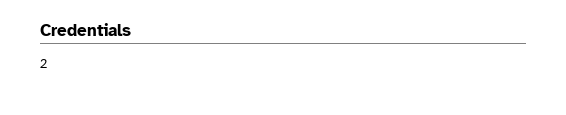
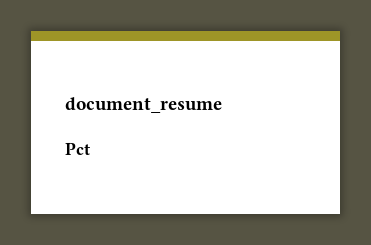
- Credentials
- 2
+ document_resume
+ Pct

